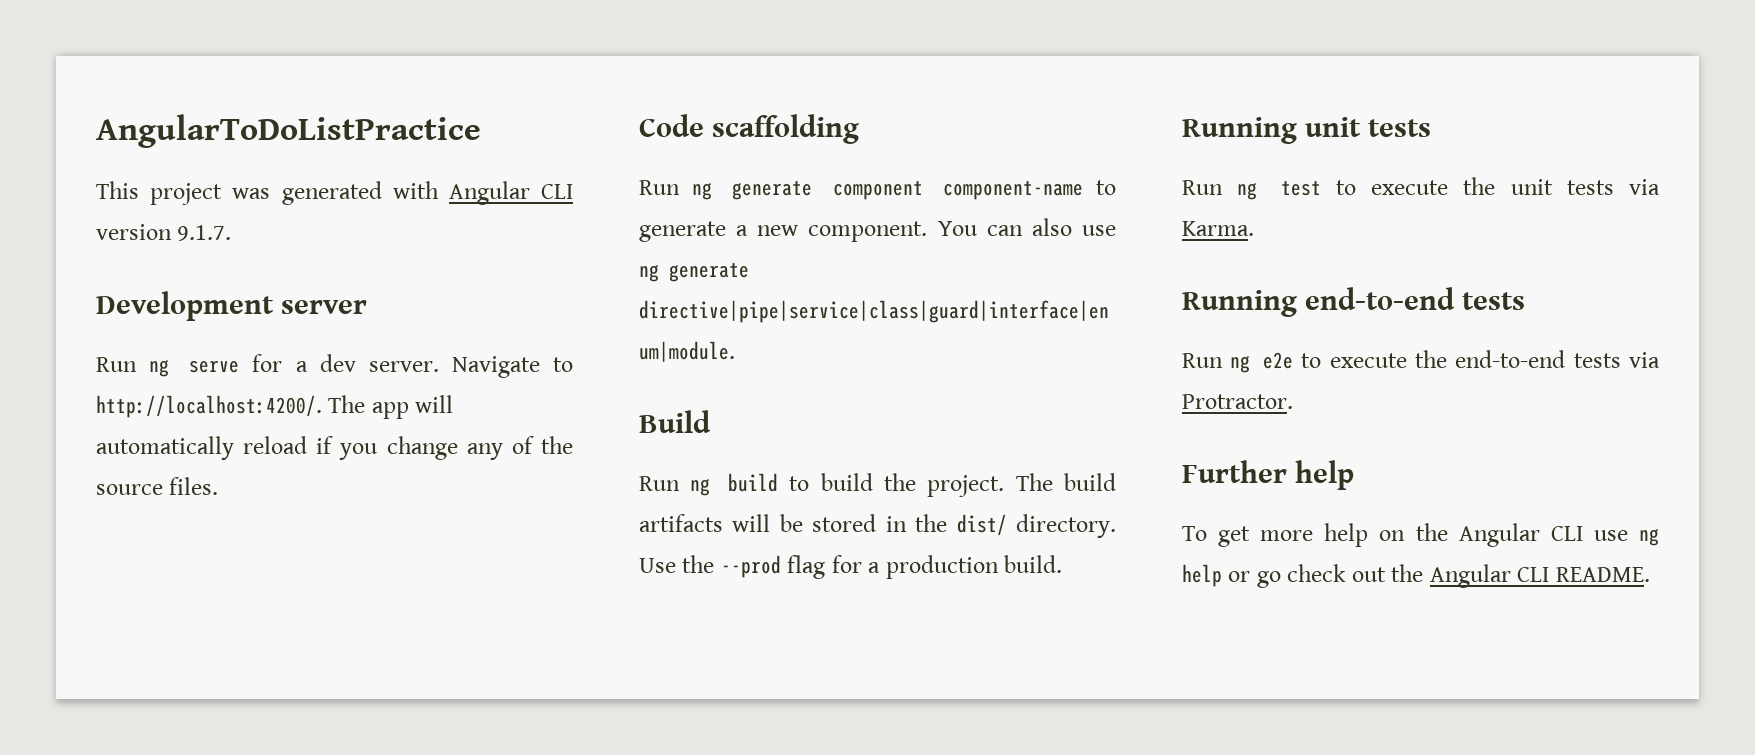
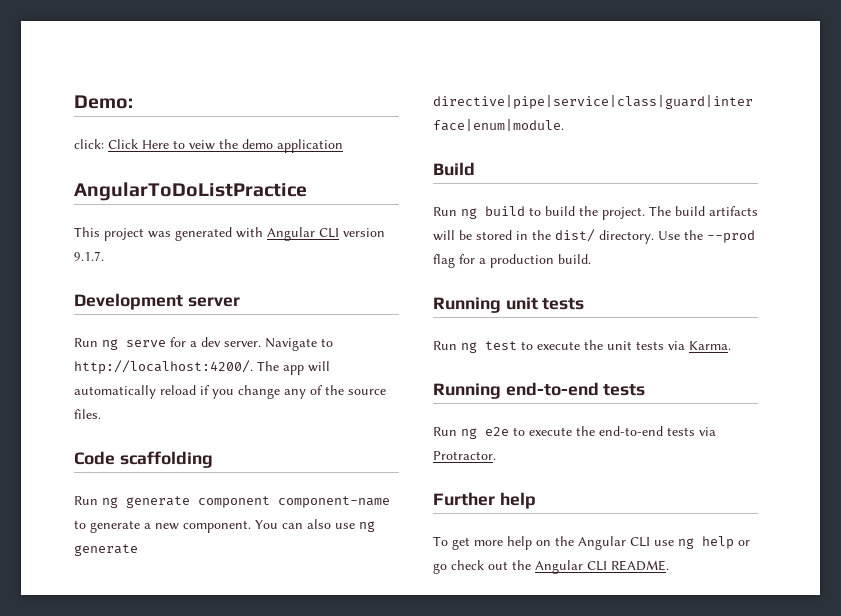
+ Demo:
+ click: Click Here to veiw the demo application

